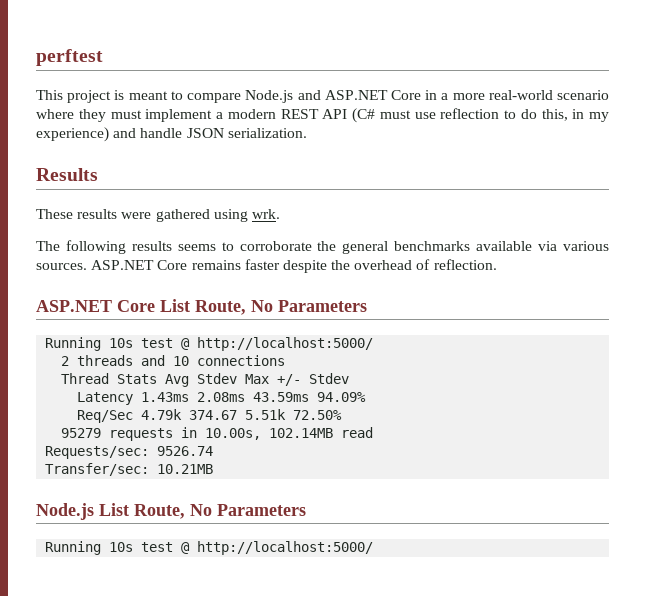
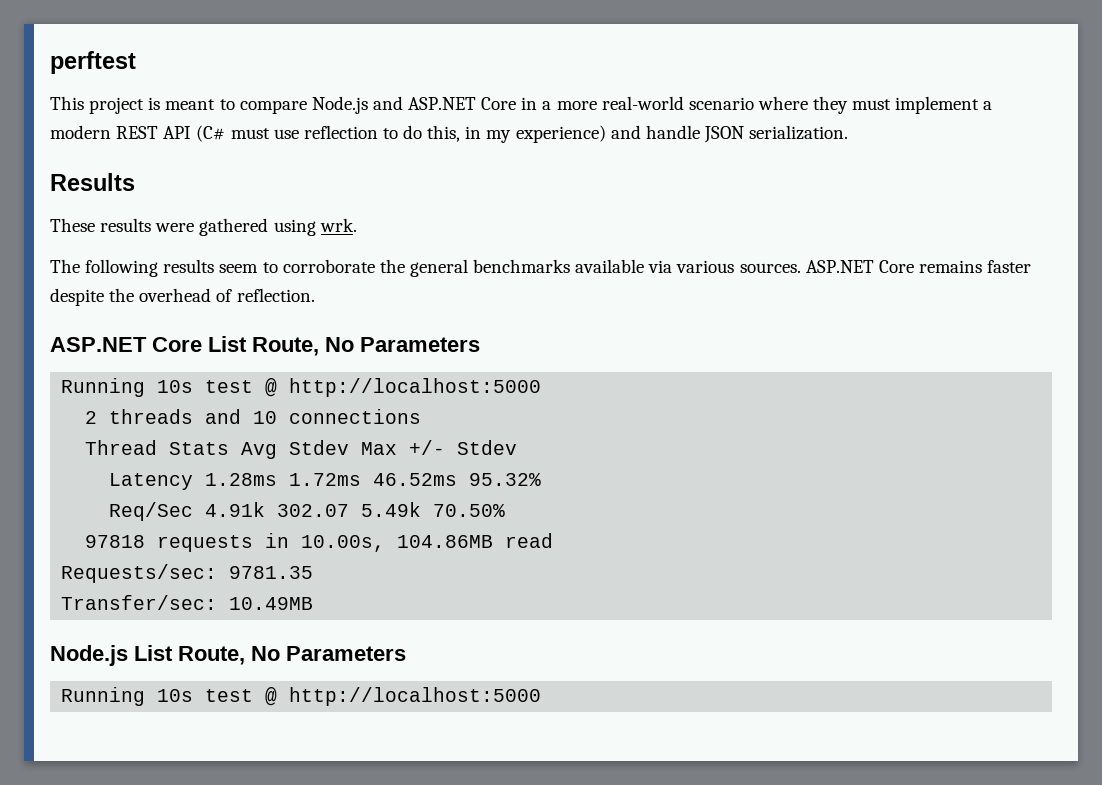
- The following results seems to corroborate the general benchmarks available via various sources.
+ The following results seem to corroborate the general benchmarks available via various sources.
  ASP.NET Core List Route, No Parameters
- Running 10s test @ http://localhost:5000/
+ Running 10s test @ http://localhost:5000
- Latency 1.43ms 2.08ms 43.59ms 94.09%
- Req/Sec 4.79k 374.67 5.51k 72.50%
- 95279 requests in 10.00s, 102.14MB read
+ Latency 1.28ms 1.72ms 46.52ms 95.32%
+ Req/Sec 4.91k 302.07 5.49k 70.50%
+ 97818 requests in 10.00s, 104.86MB read
- Requests/sec: 9526.74
+ Requests/sec: 9781.35
- Transfer/sec: 10.21MB
+ Transfer/sec: 10.49MB
  Node.js List Route, No Parameters
- Running 10s test @ http://localhost:5000/
+ Running 10s test @ http://localhost:5000

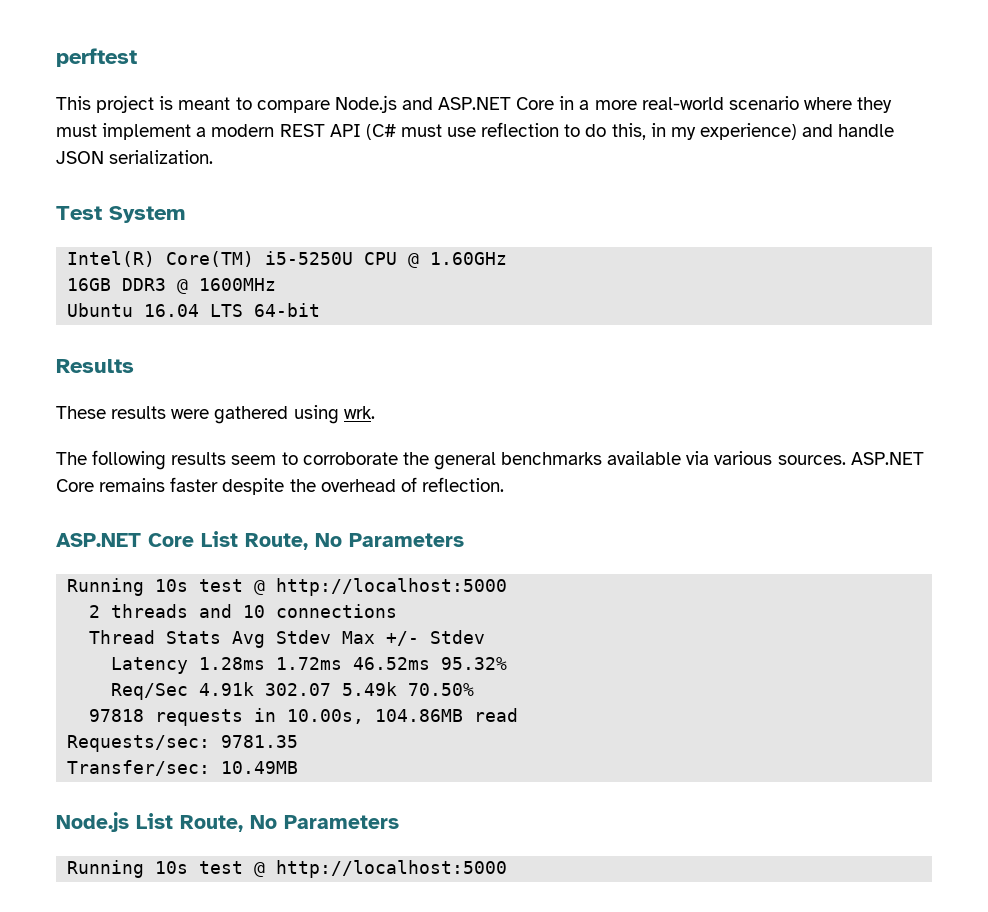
+ Test System
+ Intel(R) Core(TM) i5-5250U CPU @ 1.60GHz
+ 16GB DDR3 @ 1600MHz
+ Ubuntu 16.04 LTS 64-bit

